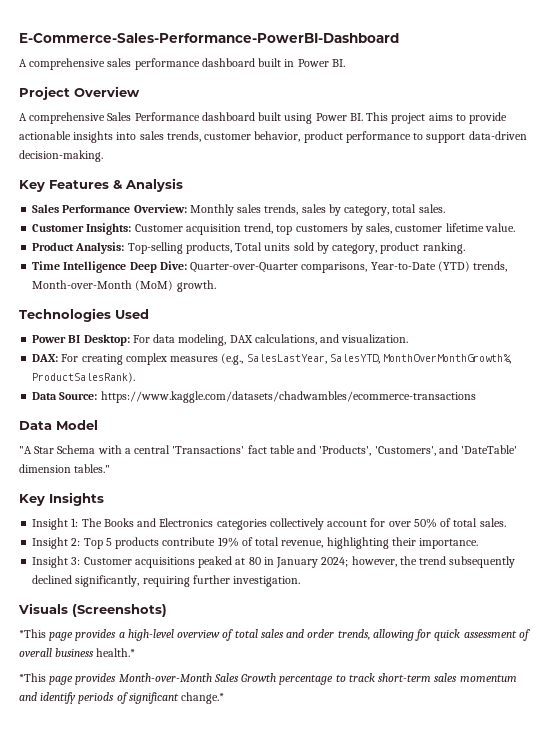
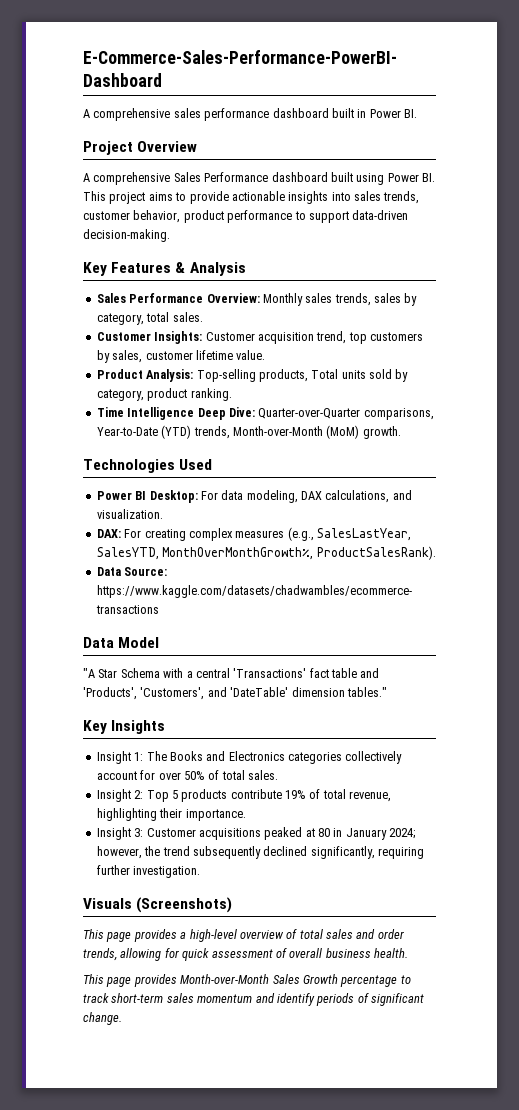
- *This page provides a high-level overview of total sales and order trends, allowing for quick assessment of overall business health.*
- *This page provides Month-over-Month Sales Growth percentage to track short-term sales momentum and identify periods of significant change.*
+ This page provides a high-level overview of total sales and order trends, allowing for quick assessment of overall business health.
+ This page provides Month-over-Month Sales Growth percentage to track short-term sales momentum and identify periods of significant change.

